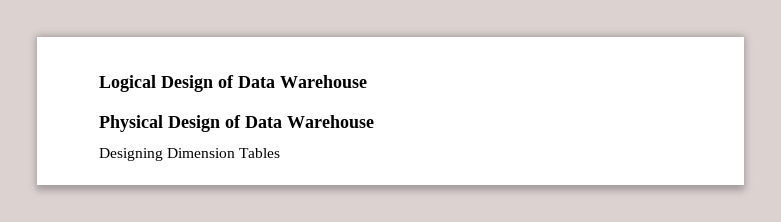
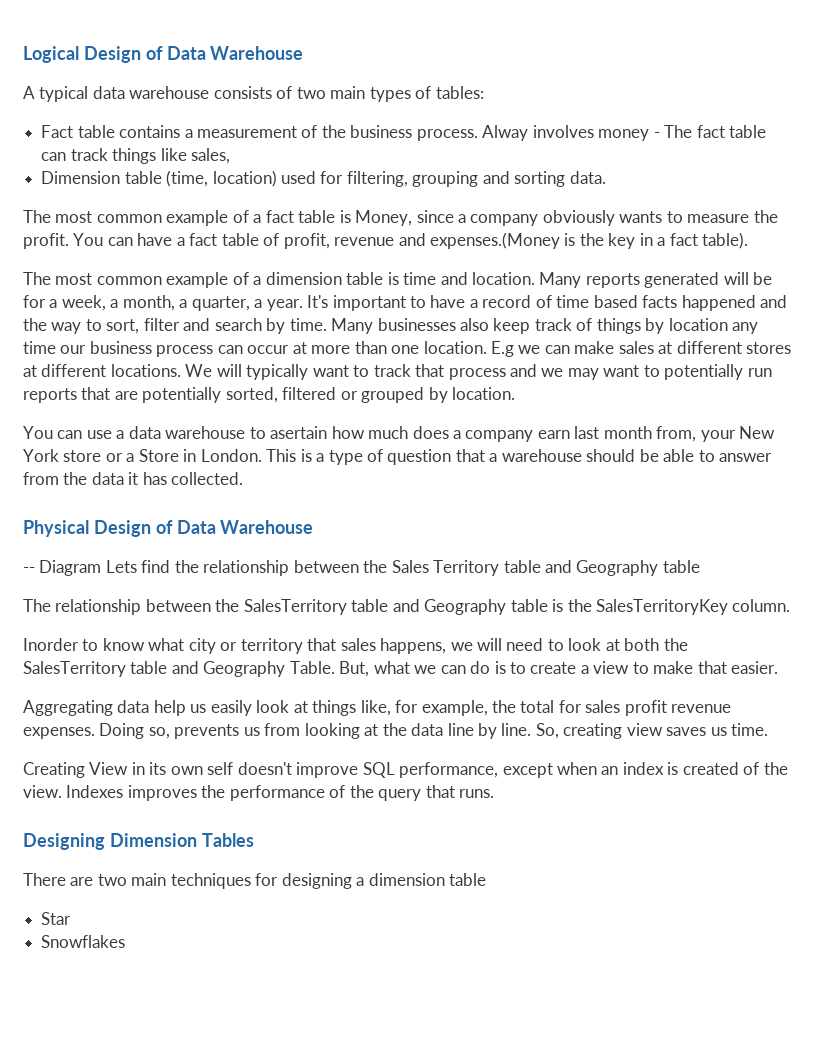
+ A typical data warehouse consists of two main types of tables:
+ Fact table contains a measurement of the business process. Alway involves money - The fact table can track things like sales,
+ Dimension table (time, location) used for filtering, grouping and sorting data.
+ The most common example of a fact table is Money, since a company obviously wants to measure the profit. You can have a fact table of profit, revenue and expenses.(Money is the key in a fact table).
+ The most common example of a dimension table is time and location. Many reports generated will be for a week, a month, a quarter, a year. It's important to have a record of time based facts happened and the way to sort, filter and search by time. Many businesses also keep track of things by location any time our business process can occur at more than one location. E.g we can make sales at different stores at different locations. We will typically want to track that process and we may want to potentially run reports that are potentially sorted, filtered or grouped by location.
+ You can use a data warehouse to asertain how much does a company earn last month from, your New York store or a Store in London. This is a type of question that a warehouse should be able to answer from the data it has collected.
+ -- Diagram Lets find the relationship between the Sales Territory table and Geography table
+ The relationship between the SalesTerritory table and Geography table is the SalesTerritoryKey column.
+ Inorder to know what city or territory that sales happens, we will need to look at both the SalesTerritory table and Geography Table. But, what we can do is to create a view to make that easier.
+ Aggregating data help us easily look at things like, for example, the total for sales profit revenue expenses. Doing so, prevents us from looking at the data line by line. So, creating view saves us time.
+ Creating View in its own self doesn't improve SQL performance, except when an index is created of the view. Indexes improves the performance of the query that runs.
  Designing Dimension Tables
+ There are two main techniques for designing a dimension table
+ Star
+ Snowflakes

